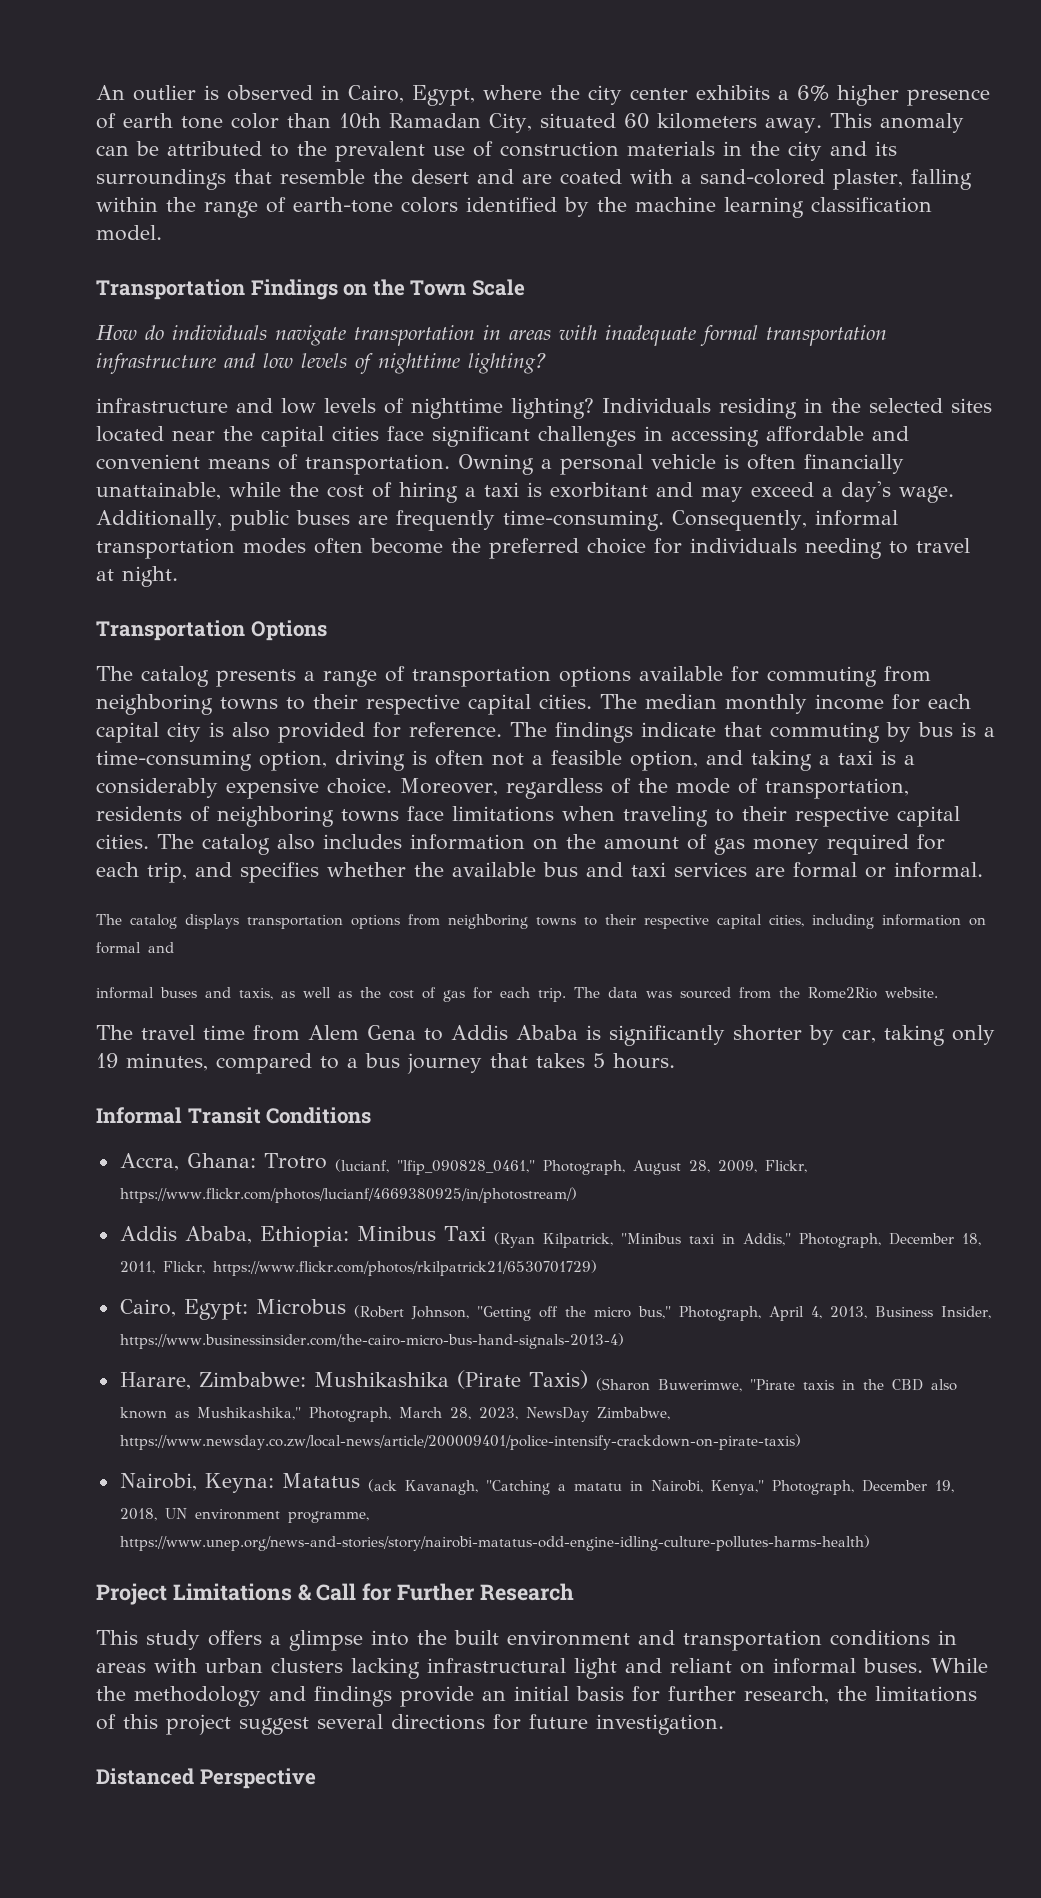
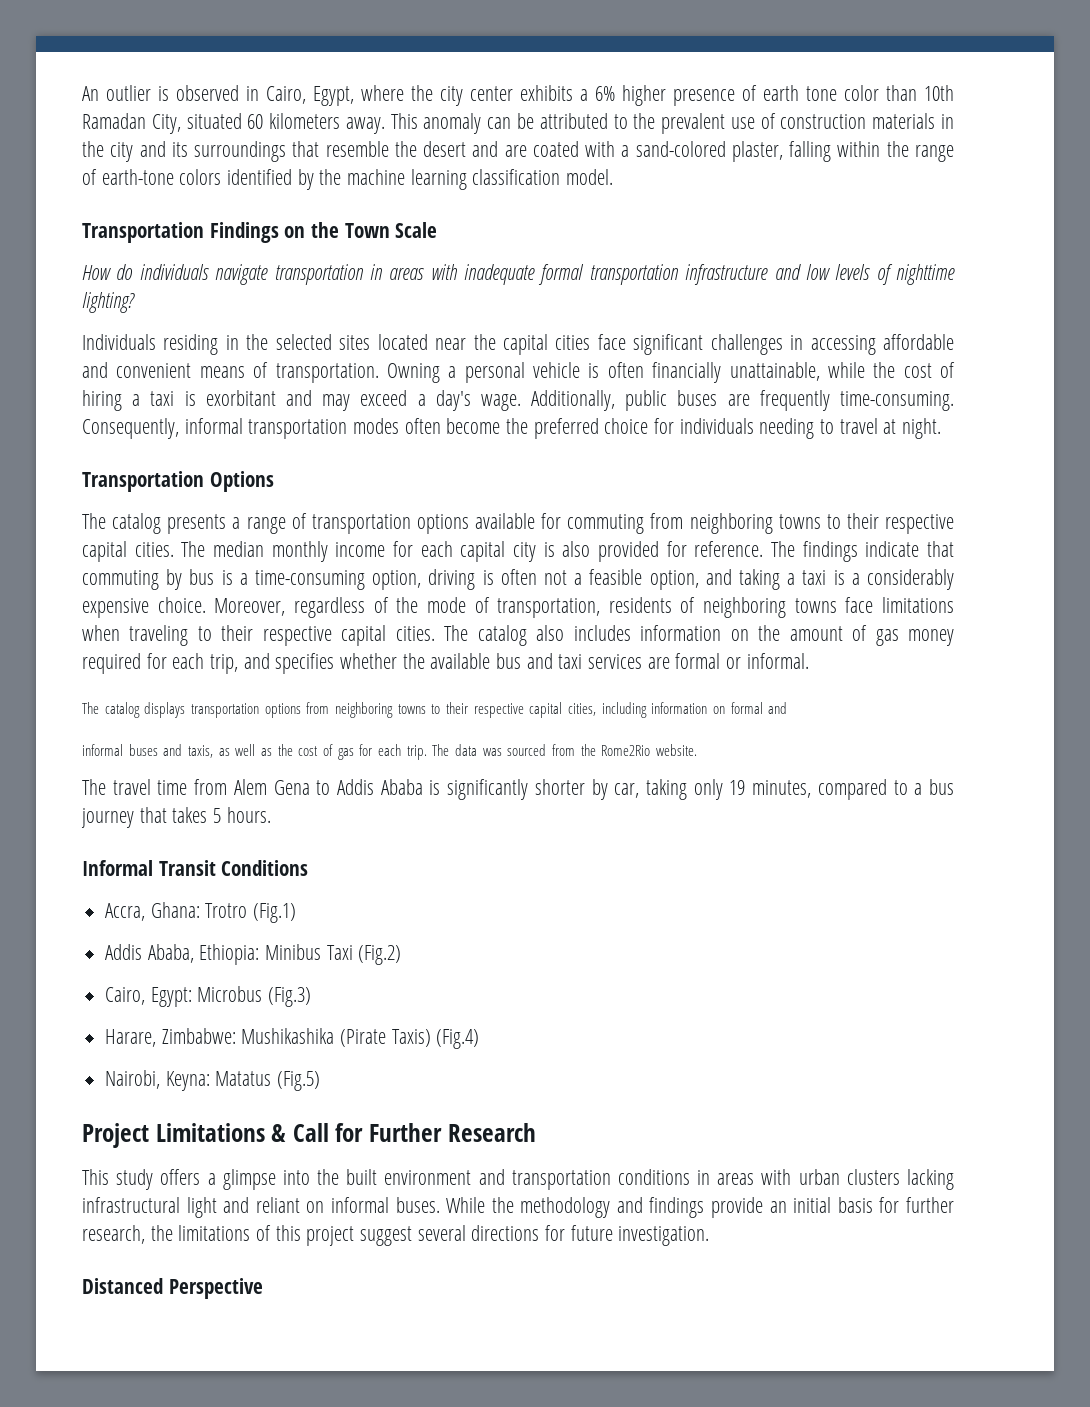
  How do individuals navigate transportation in areas with inadequate formal transportation infrastructure and low levels of nighttime lighting?
- infrastructure and low levels of nighttime lighting? Individuals residing in the selected sites located near the capital cities face significant challenges in accessing affordable and convenient means of transportation.
+ Individuals residing in the selected sites located near the capital cities face significant challenges in accessing affordable and convenient means of transportation.
- Accra, Ghana: Trotro (lucianf, "lfip_090828_0461," Photograph, August 28, 2009, Flickr, https://www.flickr.com/photos/lucianf/4669380925/in/photostream/)
+ Accra, Ghana: Trotro (Fig.1)
- Addis Ababa, Ethiopia: Minibus Taxi (Ryan Kilpatrick, "Minibus taxi in Addis," Photograph, December 18, 2011, Flickr, https://www.flickr.com/photos/rkilpatrick21/6530701729)
- Cairo, Egypt: Microbus (Robert Johnson, "Getting off the micro bus," Photograph, April 4, 2013, Business Insider, https://www.businessinsider.com/the-cairo-micro-bus-hand-signals-2013-4)
+ Addis Ababa, Ethiopia: Minibus Taxi (Fig.2)
+ Cairo, Egypt: Microbus (Fig.3)
- Harare, Zimbabwe: Mushikashika (Pirate Taxis) (Sharon Buwerimwe, "Pirate taxis in the CBD also known as Mushikashika," Photograph, March 28, 2023, NewsDay Zimbabwe, https://www.newsday.co.zw/local-news/article/200009401/police-intensify-crackdown-on-pirate-taxis)
- Nairobi, Keyna: Matatus (ack Kavanagh, "Catching a matatu in Nairobi, Kenya," Photograph, December 19, 2018, UN environment programme, https://www.unep.org/news-and-stories/story/nairobi-matatus-odd-engine-idling-culture-pollutes-harms-health)
+ Harare, Zimbabwe: Mushikashika (Pirate Taxis) (Fig.4)
+ Nairobi, Keyna: Matatus (Fig.5)

